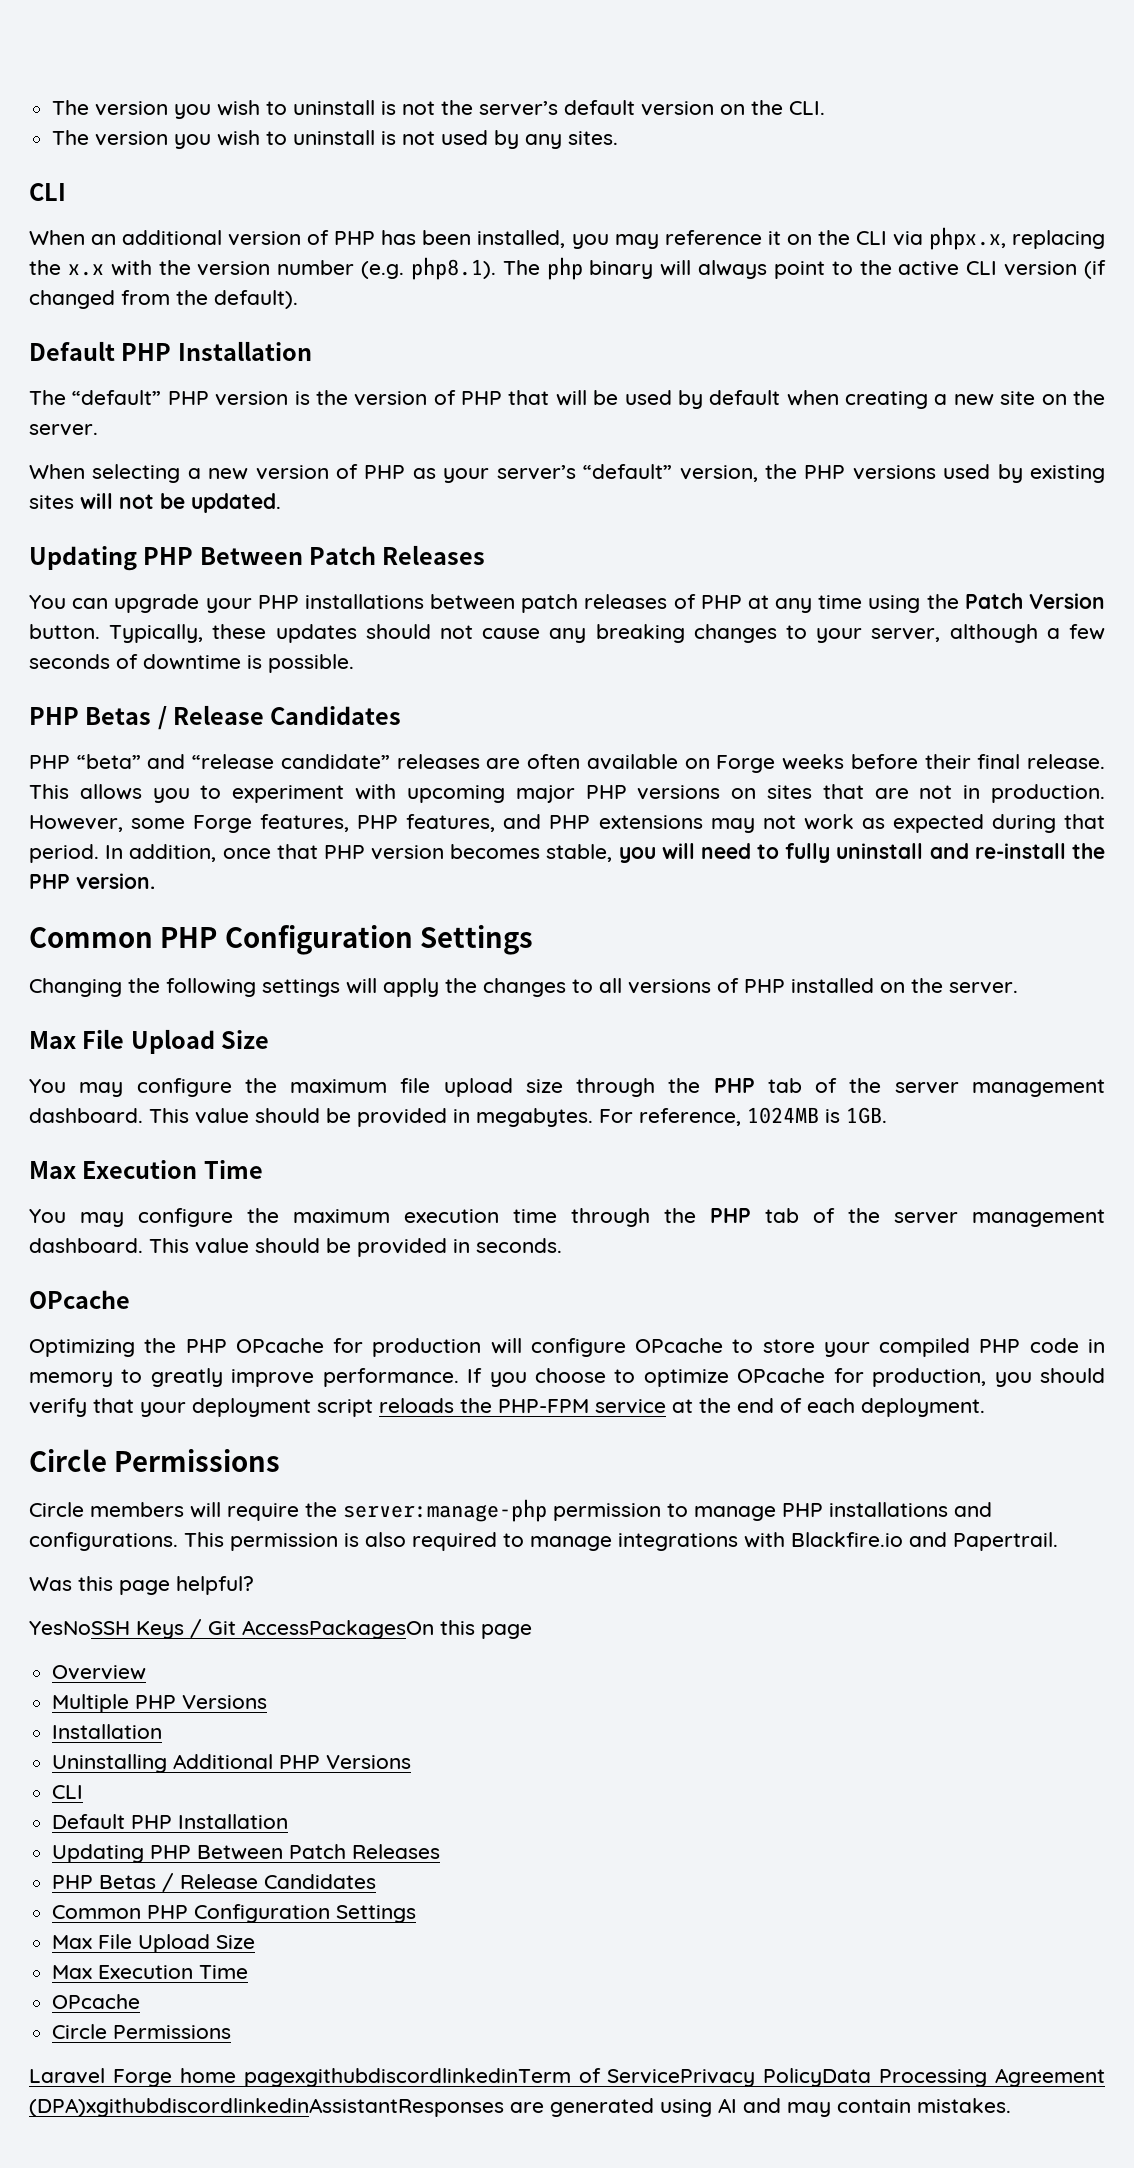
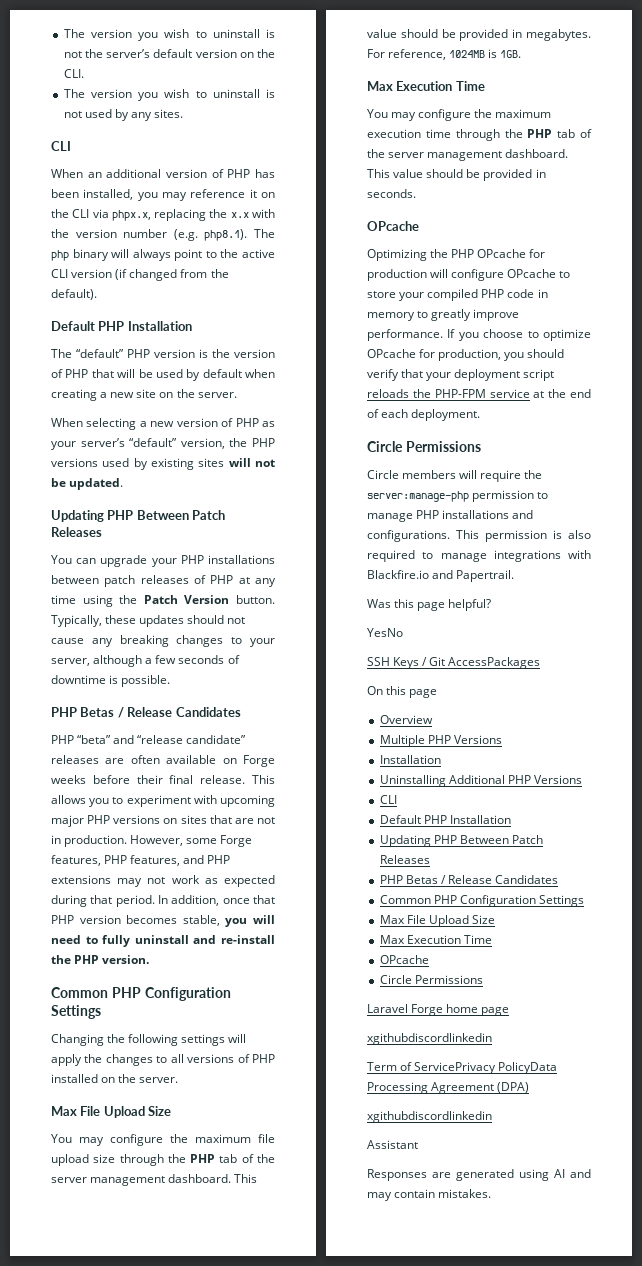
- YesNoSSH Keys / Git AccessPackagesOn this page
+ YesNo
+ SSH Keys / Git AccessPackages
+ On this page
- Laravel Forge home pagexgithubdiscordlinkedinTerm of ServicePrivacy PolicyData Processing Agreement (DPA)xgithubdiscordlinkedinAssistantResponses are generated using AI and may contain mistakes.
+ Laravel Forge home page
+ xgithubdiscordlinkedin
+ Term of ServicePrivacy PolicyData Processing Agreement (DPA)
+ xgithubdiscordlinkedin
+ Assistant
+ Responses are generated using AI and may contain mistakes.

